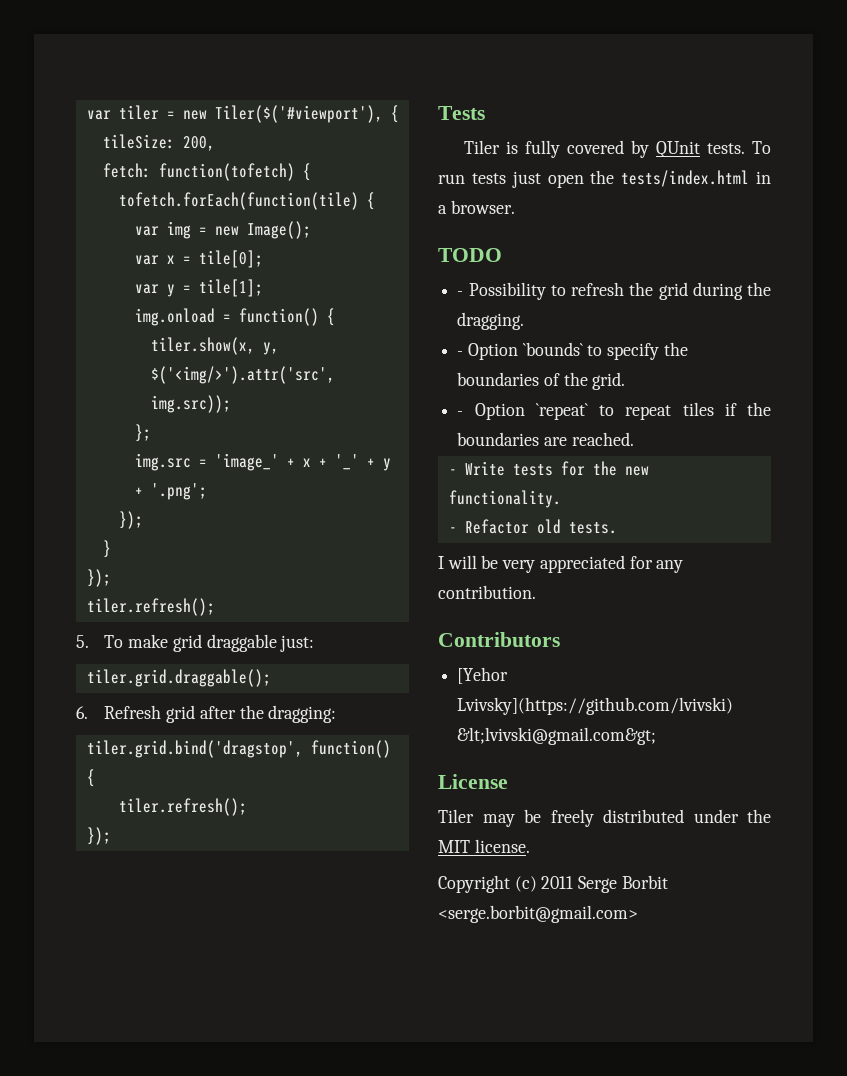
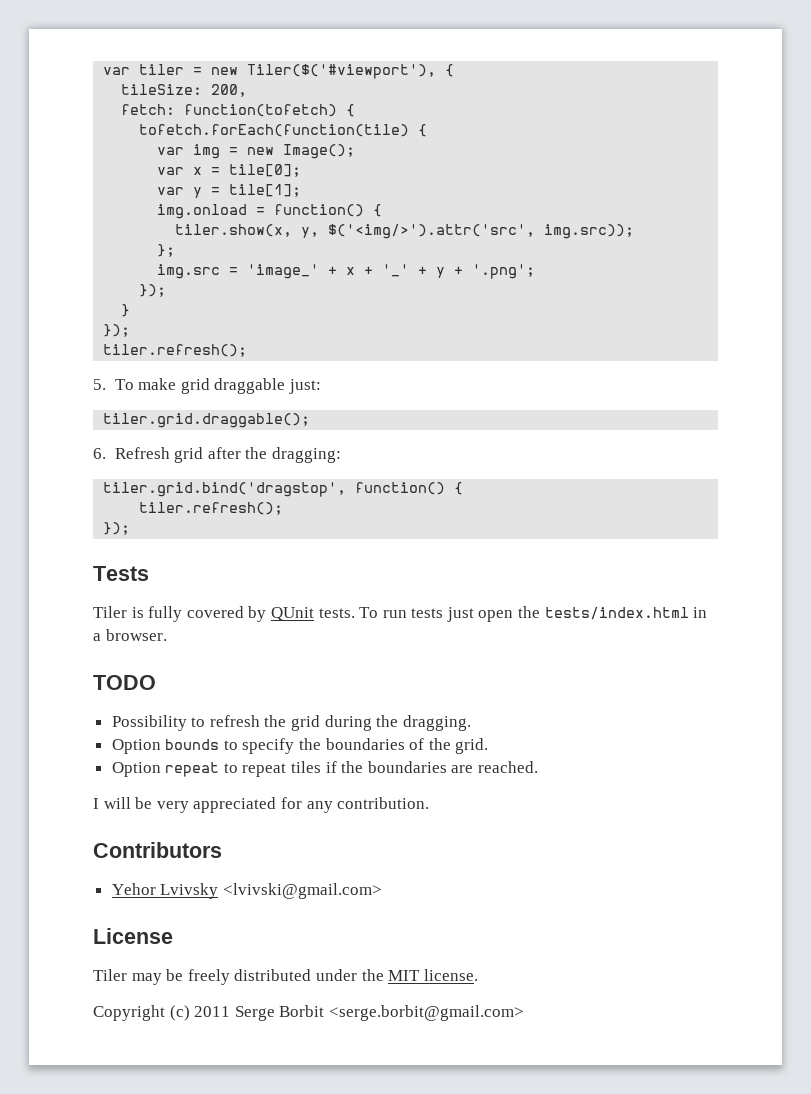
- - Possibility to refresh the grid during the dragging.
+ Possibility to refresh the grid during the dragging.
- - Option `bounds` to specify the boundaries of the grid.
+ Option bounds to specify the boundaries of the grid.
- - Option `repeat` to repeat tiles if the boundaries are reached.
+ Option repeat to repeat tiles if the boundaries are reached.
- - Write tests for the new functionality.
- - Refactor old tests.
- [Yehor Lvivsky](https://github.com/lvivski) &lt;lvivski@gmail.com&gt;
+ Yehor Lvivsky <lvivski@gmail.com>

